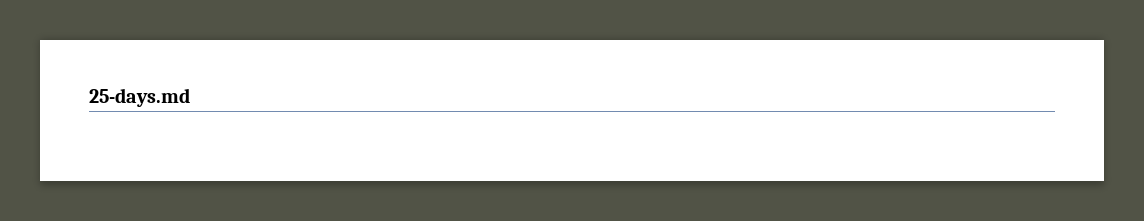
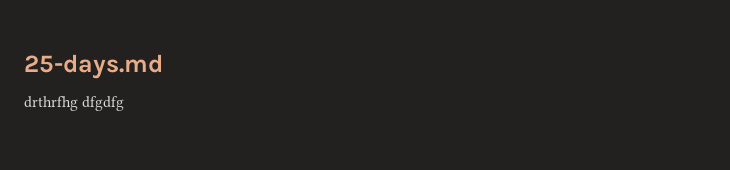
+ drthrfhg dfgdfg

